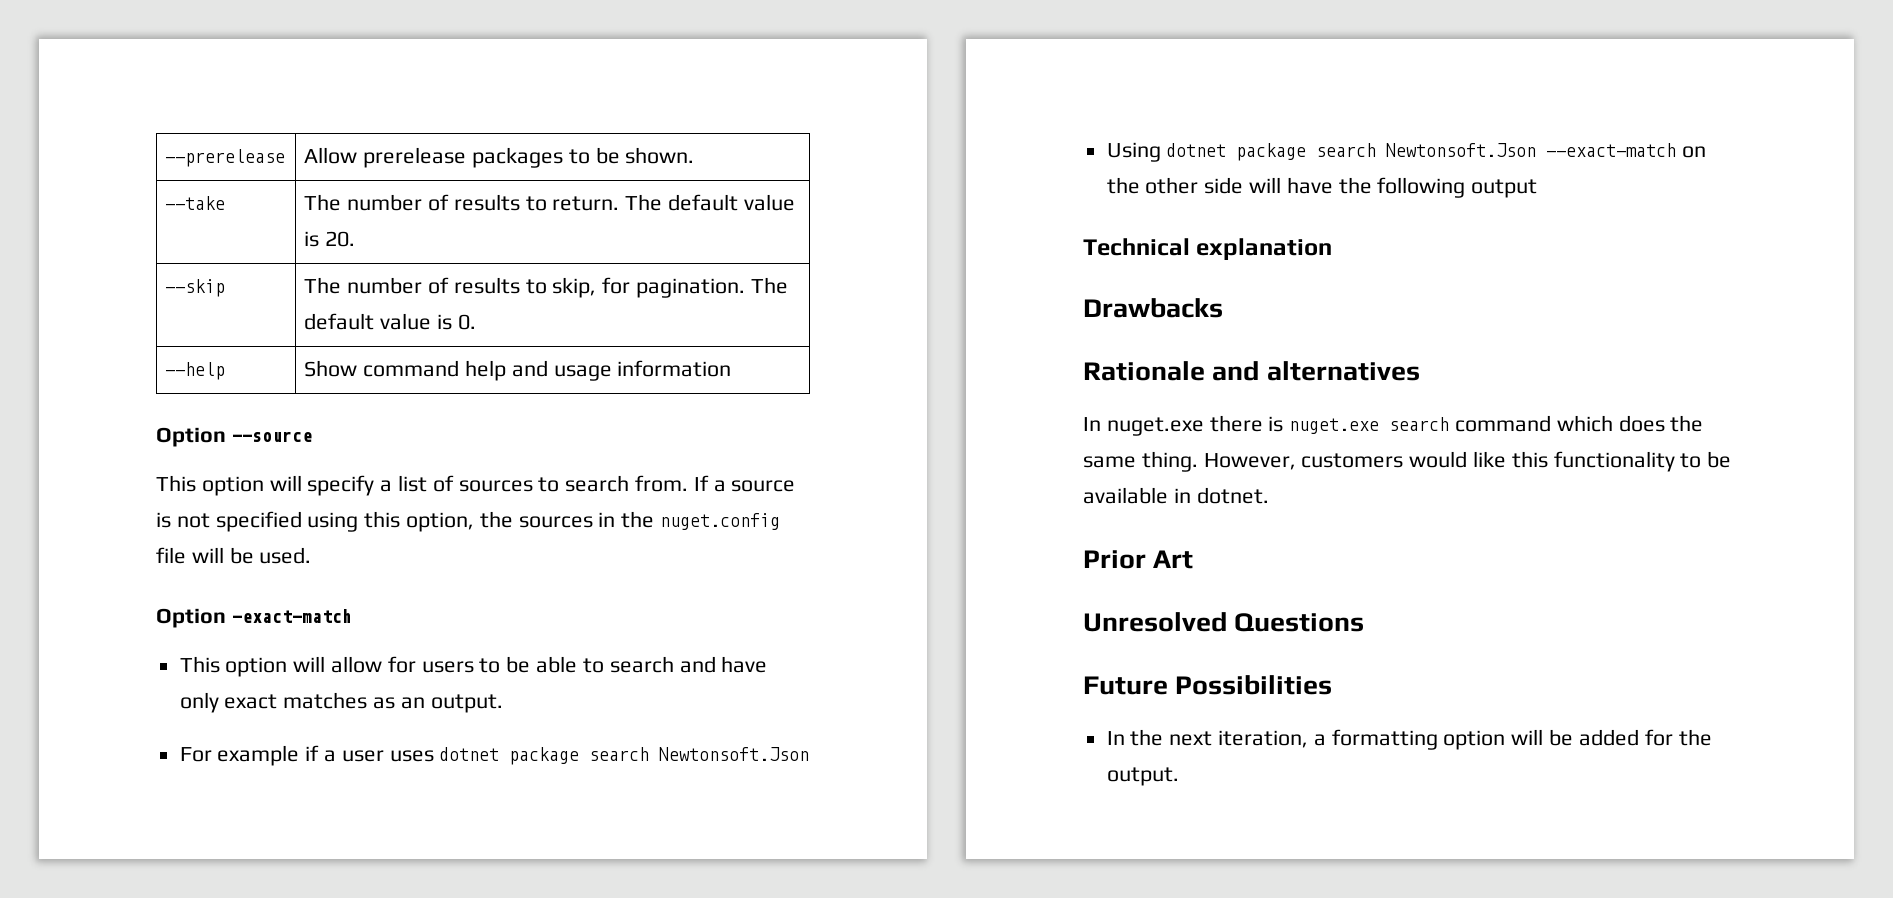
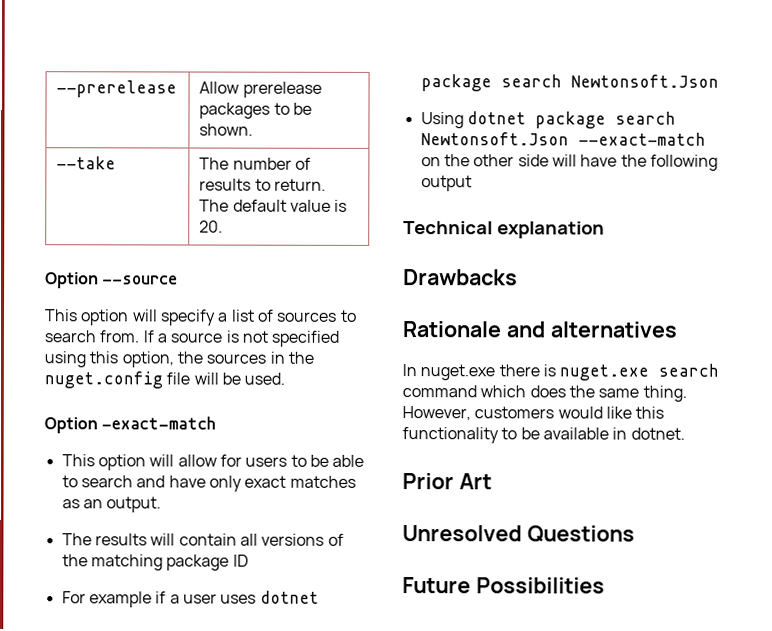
- --skip | The number of results to skip, for pagination. The default value is 0.
- --help | Show command help and usage information
+ The results will contain all versions of the matching package ID
- In the next iteration, a formatting option will be added for the output.

